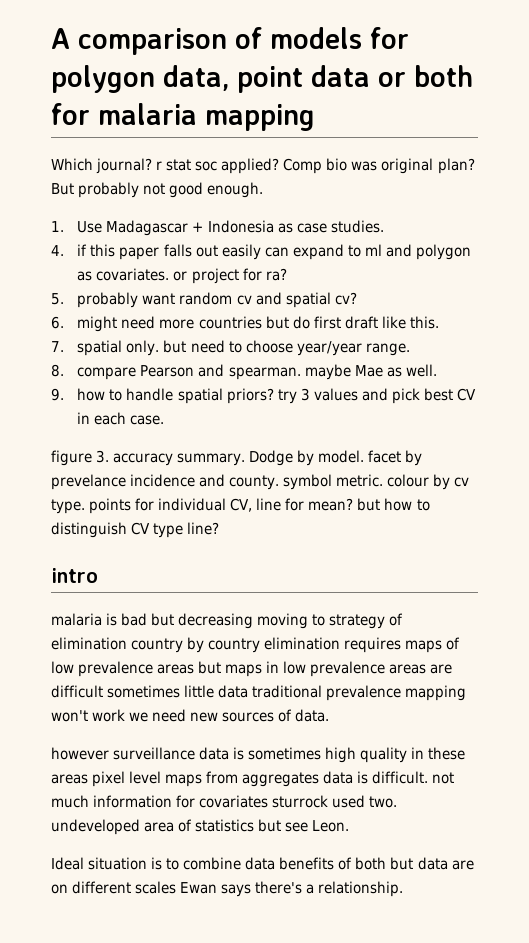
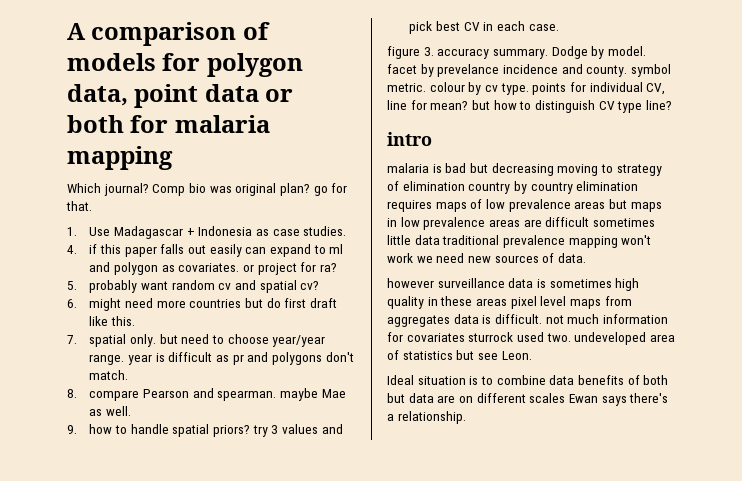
- Which journal? r stat soc applied?
+ Which journal?
- Comp bio was original plan? But probably not good enough.
+ Comp bio was original plan? go for that.
- 7. spatial only. but need to choose year/year range.
+ 7. spatial only. but need to choose year/year range. year is difficult as pr and polygons don't match.

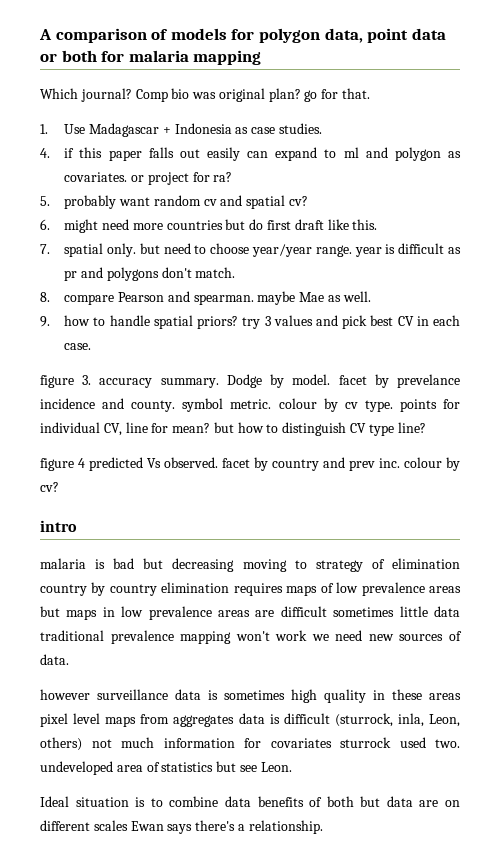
+ figure 4 predicted Vs observed. facet by country and prev inc. colour by cv?
- however surveillance data is sometimes high quality in these areas pixel level maps from aggregates data is difficult. not much information for covariates sturrock used two. undeveloped area of statistics but see Leon.
+ however surveillance data is sometimes high quality in these areas pixel level maps from aggregates data is difficult (sturrock, inla, Leon, others) not much information for covariates sturrock used two. undeveloped area of statistics but see Leon.

